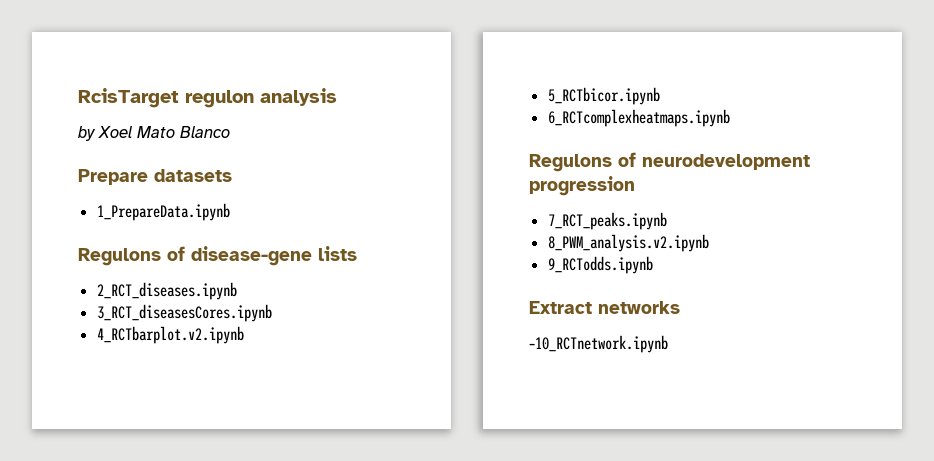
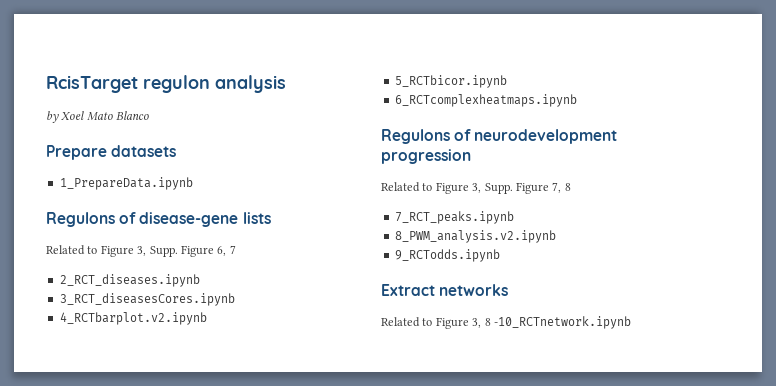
+ Related to Figure 3, Supp. Figure 6, 7
+ Related to Figure 3, Supp. Figure 7, 8
- -10_RCTnetwork.ipynb
+ Related to Figure 3, 8 -10_RCTnetwork.ipynb

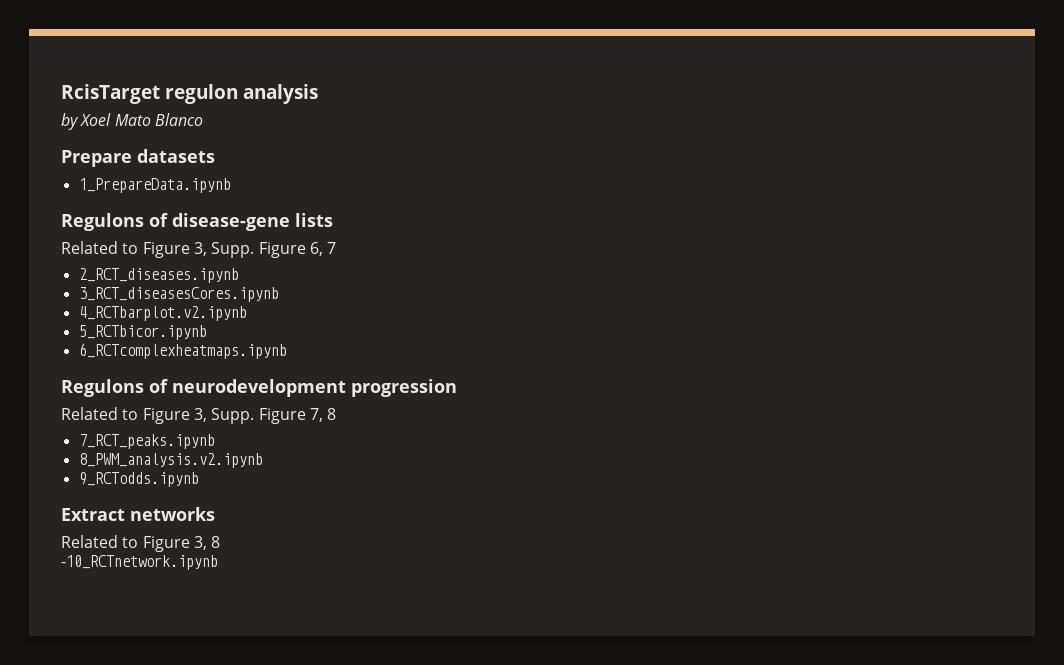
- Related to Figure 3, 8 -10_RCTnetwork.ipynb
+ Related to Figure 3, 8
+ -10_RCTnetwork.ipynb

